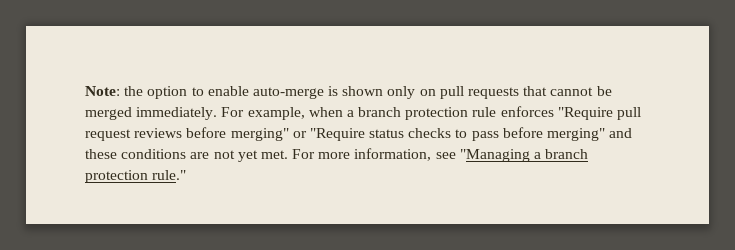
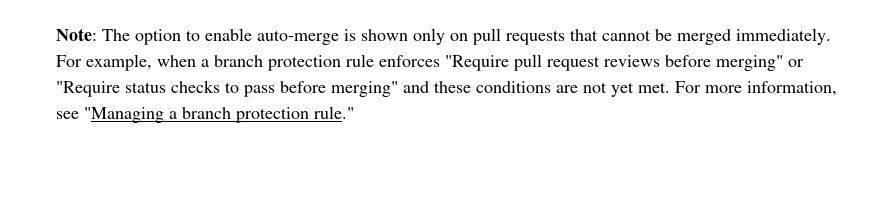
- Note: the option to enable auto-merge is shown only on pull requests that cannot be merged immediately.
+ Note: The option to enable auto-merge is shown only on pull requests that cannot be merged immediately.

